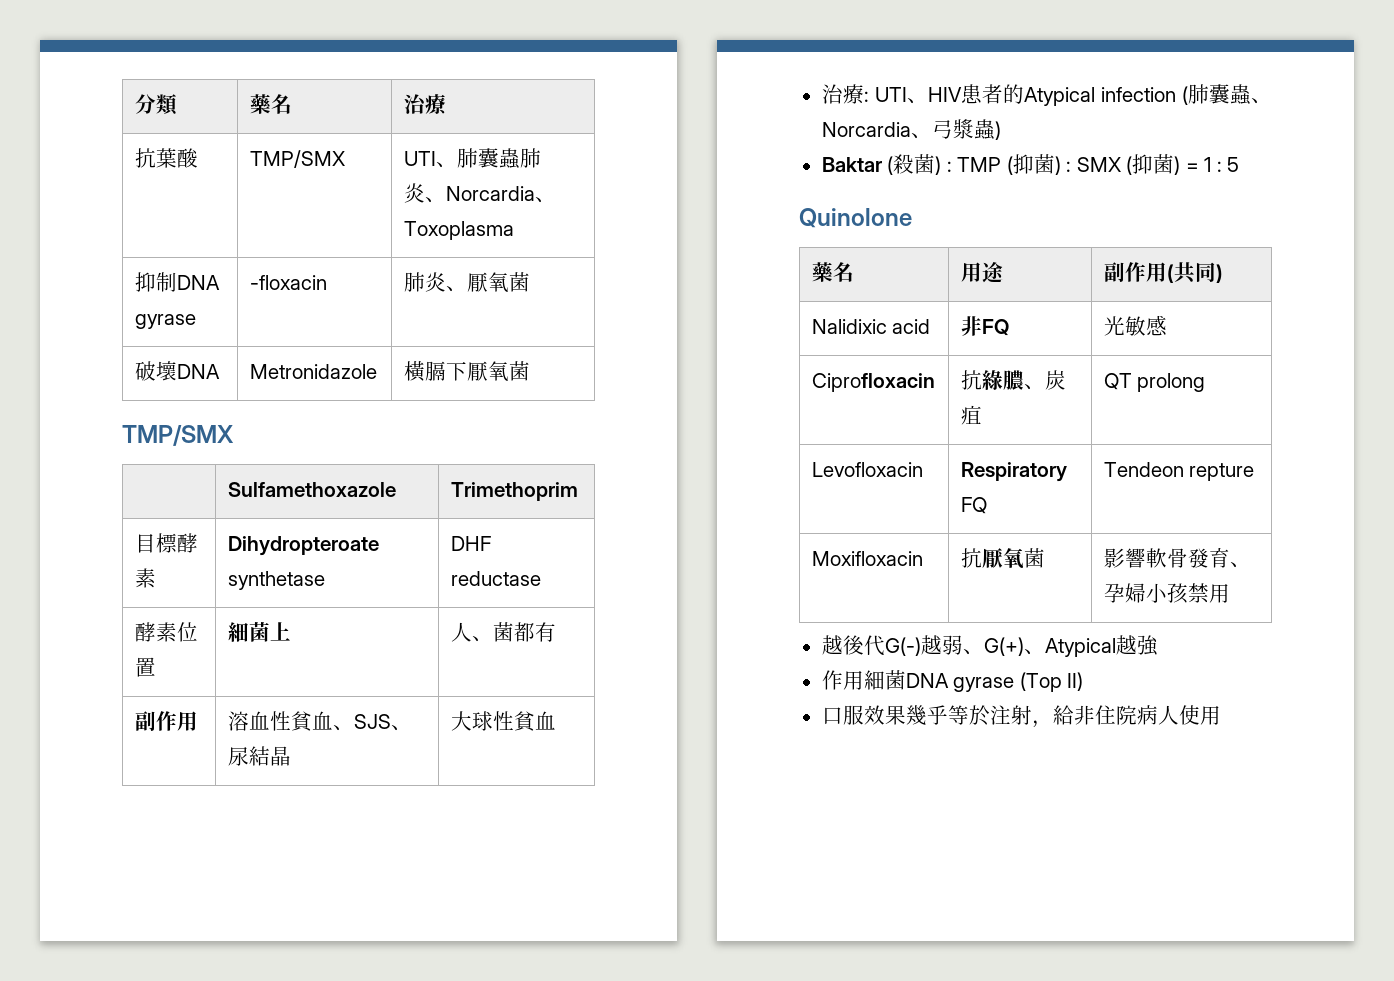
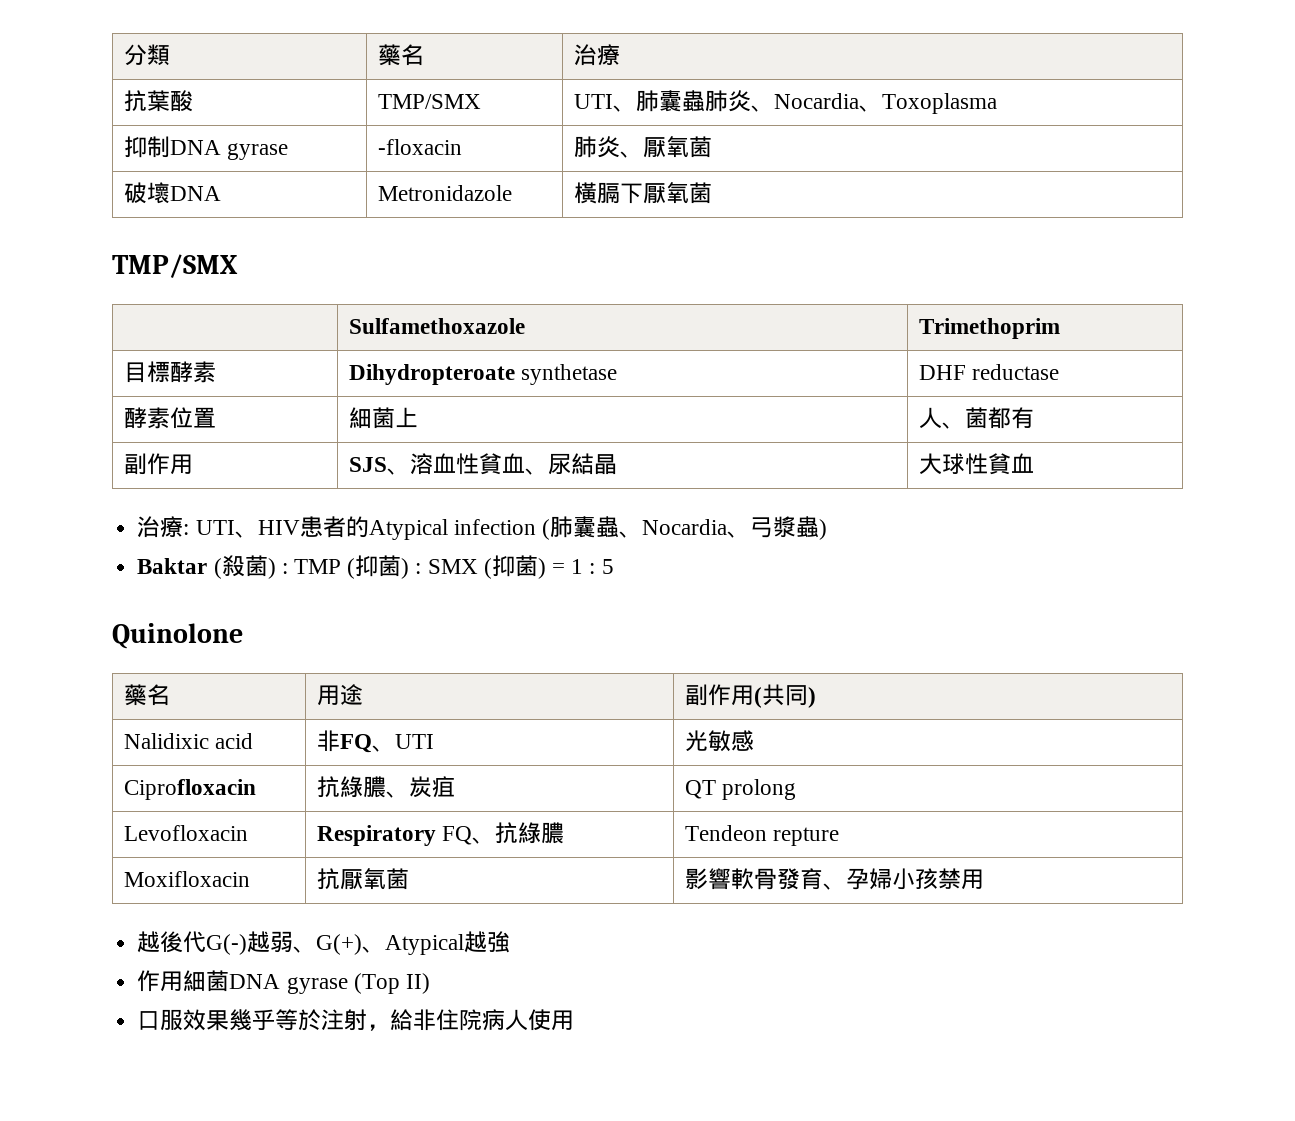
- 抗葉酸 | TMP/SMX | UTI、肺囊蟲肺炎、Norcardia、Toxoplasma
+ 抗葉酸 | TMP/SMX | UTI、肺囊蟲肺炎、Nocardia、Toxoplasma
- 副作用 | 溶血性貧血、SJS、尿結晶 | 大球性貧血
+ 副作用 | SJS、溶血性貧血、尿結晶 | 大球性貧血
- 治療: UTI、HIV患者的Atypical infection (肺囊蟲、Norcardia、弓漿蟲)
+ 治療: UTI、HIV患者的Atypical infection (肺囊蟲、Nocardia、弓漿蟲)
- Nalidixic acid | 非FQ | 光敏感
+ Nalidixic acid | 非FQ、UTI | 光敏感
- Levofloxacin | Respiratory FQ | Tendeon repture
+ Levofloxacin | Respiratory FQ、抗綠膿 | Tendeon repture

